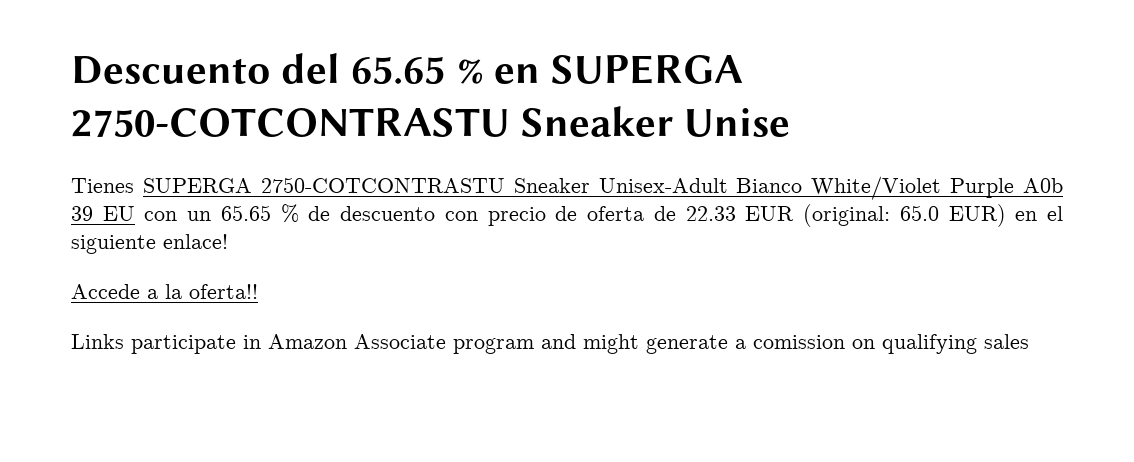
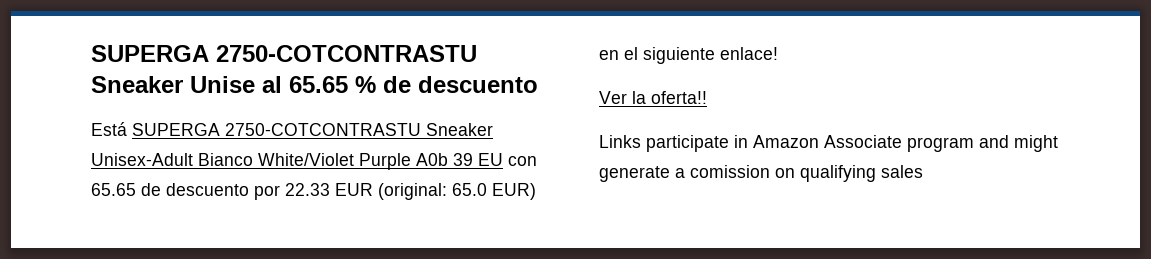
- Descuento del 65.65 % en SUPERGA 2750-COTCONTRASTU Sneaker Unise
- Tienes SUPERGA 2750-COTCONTRASTU Sneaker Unisex-Adult Bianco White/Violet Purple A0b 39 EU con un 65.65 % de descuento con precio de oferta de 22.33 EUR (original: 65.0 EUR) en el siguiente enlace!
+ SUPERGA 2750-COTCONTRASTU Sneaker Unise al 65.65 % de descuento
+ Está SUPERGA 2750-COTCONTRASTU Sneaker Unisex-Adult Bianco White/Violet Purple A0b 39 EU con 65.65 de descuento por 22.33 EUR (original: 65.0 EUR) en el siguiente enlace!
- Accede a la oferta!!
+ Ver la oferta!!

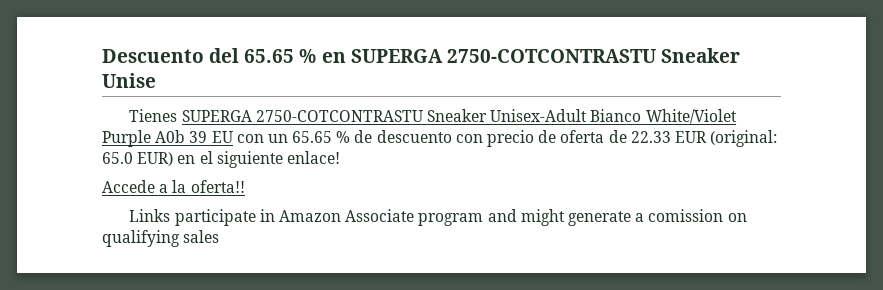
- SUPERGA 2750-COTCONTRASTU Sneaker Unise al 65.65 % de descuento
- Está SUPERGA 2750-COTCONTRASTU Sneaker Unisex-Adult Bianco White/Violet Purple A0b 39 EU con 65.65 de descuento por 22.33 EUR (original: 65.0 EUR) en el siguiente enlace!
+ Descuento del 65.65 % en SUPERGA 2750-COTCONTRASTU Sneaker Unise
+ Tienes SUPERGA 2750-COTCONTRASTU Sneaker Unisex-Adult Bianco White/Violet Purple A0b 39 EU con un 65.65 % de descuento con precio de oferta de 22.33 EUR (original: 65.0 EUR) en el siguiente enlace!
- Ver la oferta!!
+ Accede a la oferta!!

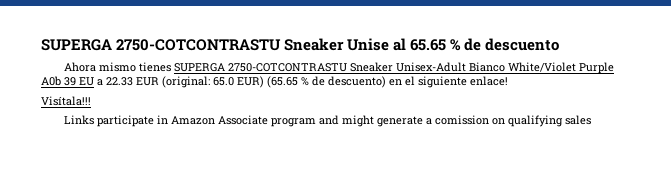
- Descuento del 65.65 % en SUPERGA 2750-COTCONTRASTU Sneaker Unise
- Tienes SUPERGA 2750-COTCONTRASTU Sneaker Unisex-Adult Bianco White/Violet Purple A0b 39 EU con un 65.65 % de descuento con precio de oferta de 22.33 EUR (original: 65.0 EUR) en el siguiente enlace!
+ SUPERGA 2750-COTCONTRASTU Sneaker Unise al 65.65 % de descuento
+ Ahora mismo tienes SUPERGA 2750-COTCONTRASTU Sneaker Unisex-Adult Bianco White/Violet Purple A0b 39 EU a 22.33 EUR (original: 65.0 EUR) (65.65 % de descuento) en el siguiente enlace!
- Accede a la oferta!!
+ Visítala!!!

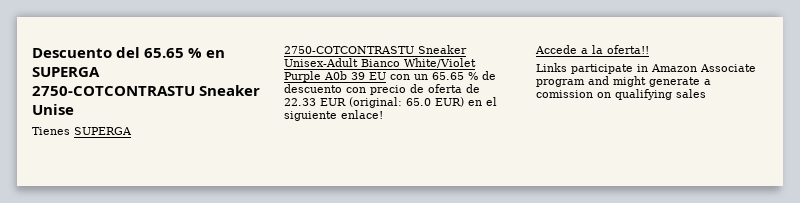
- SUPERGA 2750-COTCONTRASTU Sneaker Unise al 65.65 % de descuento
- Ahora mismo tienes SUPERGA 2750-COTCONTRASTU Sneaker Unisex-Adult Bianco White/Violet Purple A0b 39 EU a 22.33 EUR (original: 65.0 EUR) (65.65 % de descuento) en el siguiente enlace!
+ Descuento del 65.65 % en SUPERGA 2750-COTCONTRASTU Sneaker Unise
+ Tienes SUPERGA 2750-COTCONTRASTU Sneaker Unisex-Adult Bianco White/Violet Purple A0b 39 EU con un 65.65 % de descuento con precio de oferta de 22.33 EUR (original: 65.0 EUR) en el siguiente enlace!
- Visítala!!!
+ Accede a la oferta!!

